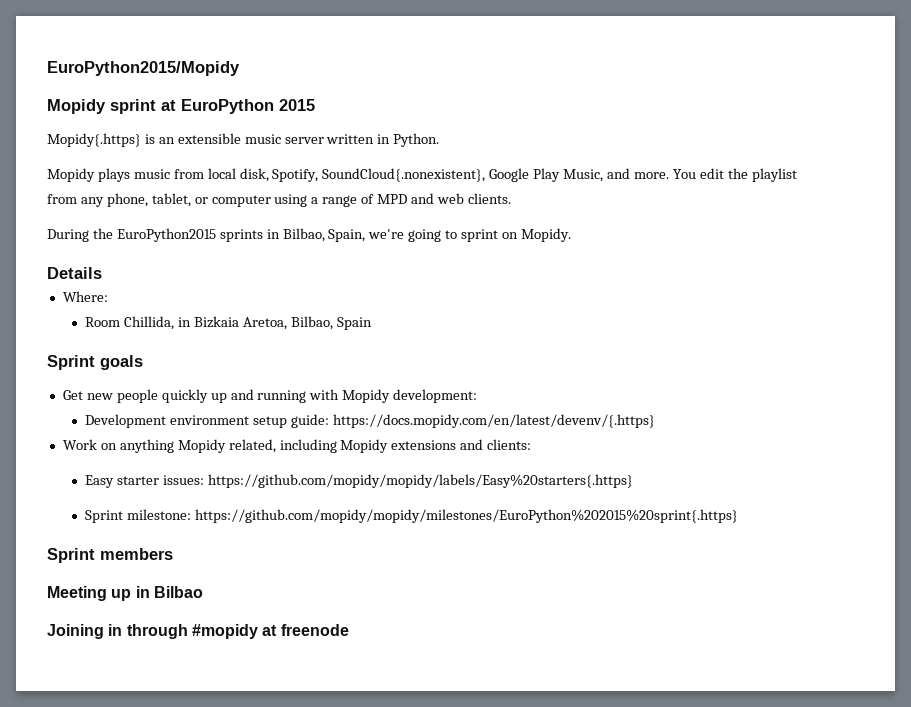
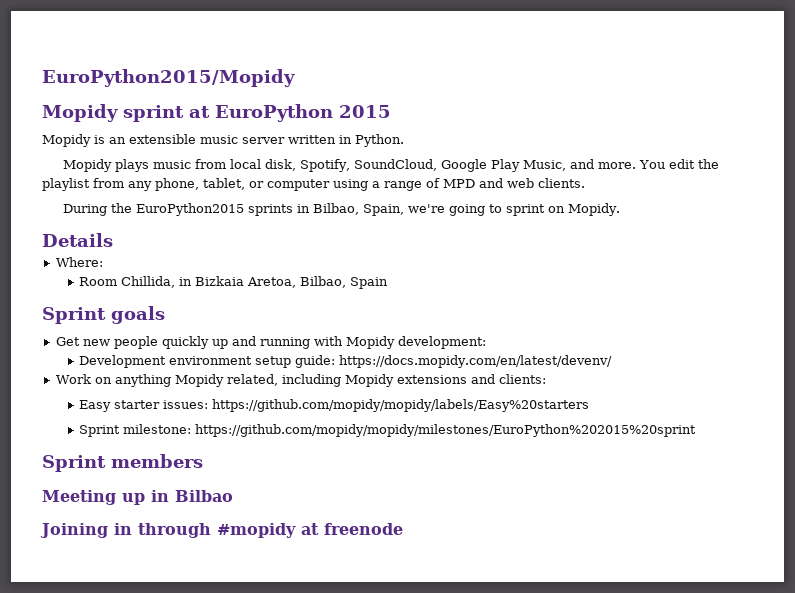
- Mopidy{.https} is an extensible music server written in Python.
+ Mopidy is an extensible music server written in Python.
- Mopidy plays music from local disk, Spotify, SoundCloud{.nonexistent}, Google Play Music, and more.
+ Mopidy plays music from local disk, Spotify, SoundCloud, Google Play Music, and more.
- Development environment setup guide: https://docs.mopidy.com/en/latest/devenv/{.https}
+ Development environment setup guide: https://docs.mopidy.com/en/latest/devenv/
- Easy starter issues: https://github.com/mopidy/mopidy/labels/Easy%20starters{.https}
+ Easy starter issues: https://github.com/mopidy/mopidy/labels/Easy%20starters
- Sprint milestone: https://github.com/mopidy/mopidy/milestones/EuroPython%202015%20sprint{.https}
+ Sprint milestone: https://github.com/mopidy/mopidy/milestones/EuroPython%202015%20sprint

